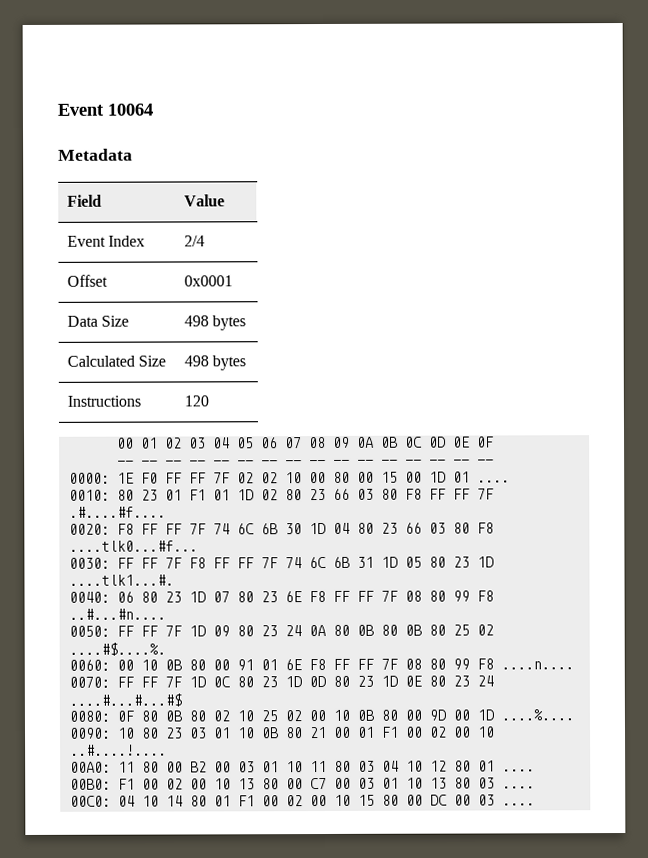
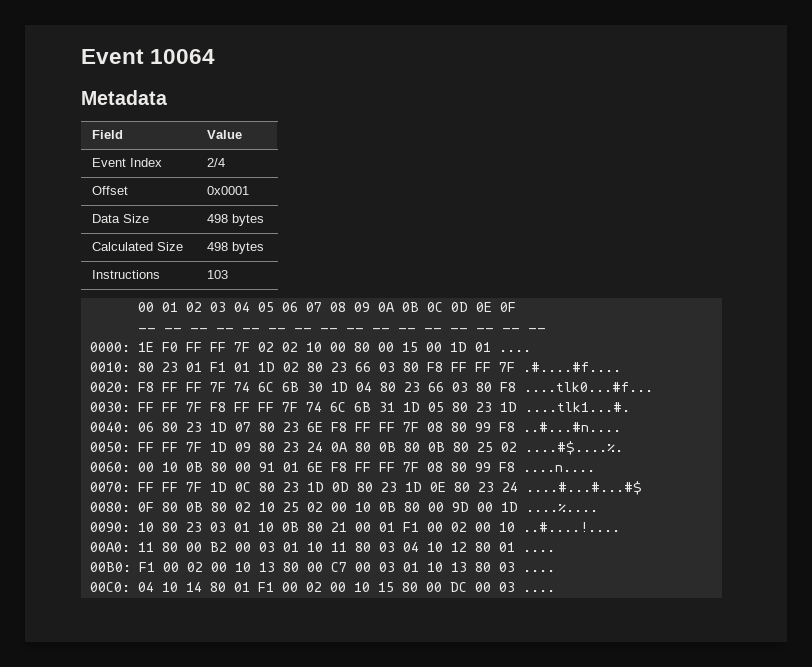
- Instructions | 120
+ Instructions | 103

